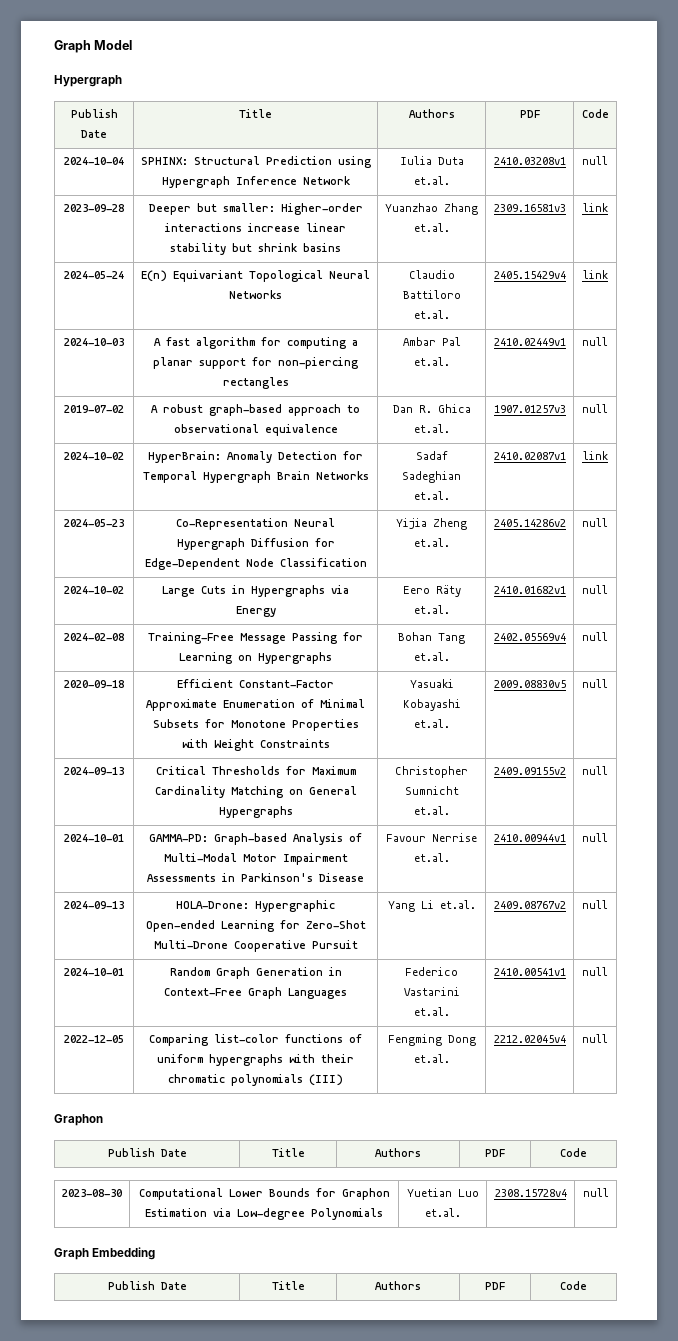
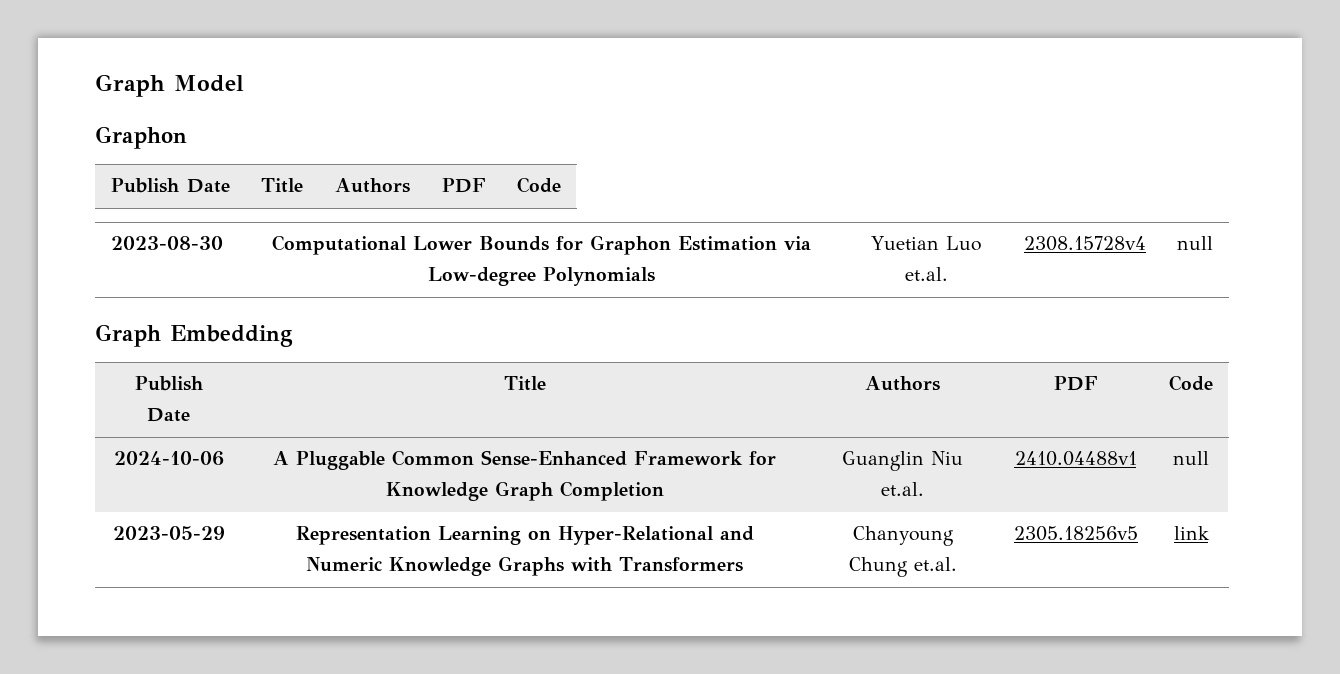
  Graph Model
- Hypergraph
- Publish Date | Title | Authors | PDF | Code
- 2024-10-04 | SPHINX: Structural Prediction using Hypergraph Inference Network | Iulia Duta et.al. | 2410.03208v1 | null
- 2023-09-28 | Deeper but smaller: Higher-order interactions increase linear stability but shrink basins | Yuanzhao Zhang et.al. | 2309.16581v3 | link
- 2024-05-24 | E(n) Equivariant Topological Neural Networks | Claudio Battiloro et.al. | 2405.15429v4 | link
- 2024-10-03 | A fast algorithm for computing a planar support for non-piercing rectangles | Ambar Pal et.al. | 2410.02449v1 | null
- 2019-07-02 | A robust graph-based approach to observational equivalence | Dan R. Ghica et.al. | 1907.01257v3 | null
- 2024-10-02 | HyperBrain: Anomaly Detection for Temporal Hypergraph Brain Networks | Sadaf Sadeghian et.al. | 2410.02087v1 | link
- 2024-05-23 | Co-Representation Neural Hypergraph Diffusion for Edge-Dependent Node Classification | Yijia Zheng et.al. | 2405.14286v2 | null
- 2024-10-02 | Large Cuts in Hypergraphs via Energy | Eero Räty et.al. | 2410.01682v1 | null
- 2024-02-08 | Training-Free Message Passing for Learning on Hypergraphs | Bohan Tang et.al. | 2402.05569v4 | null
- 2020-09-18 | Efficient Constant-Factor Approximate Enumeration of Minimal Subsets for Monotone Properties with Weight Constraints | Yasuaki Kobayashi et.al. | 2009.08830v5 | null
- 2024-09-13 | Critical Thresholds for Maximum Cardinality Matching on General Hypergraphs | Christopher Sumnicht et.al. | 2409.09155v2 | null
- 2024-10-01 | GAMMA-PD: Graph-based Analysis of Multi-Modal Motor Impairment Assessments in Parkinson's Disease | Favour Nerrise et.al. | 2410.00944v1 | null
- 2024-09-13 | HOLA-Drone: Hypergraphic Open-ended Learning for Zero-Shot Multi-Drone Cooperative Pursuit | Yang Li et.al. | 2409.08767v2 | null
- 2024-10-01 | Random Graph Generation in Context-Free Graph Languages | Federico Vastarini et.al. | 2410.00541v1 | null
- 2022-12-05 | Comparing list-color functions of uniform hypergraphs with their chromatic polynomials (III) | Fengming Dong et.al. | 2212.02045v4 | null
+ 2024-10-06 | A Pluggable Common Sense-Enhanced Framework for Knowledge Graph Completion | Guanglin Niu et.al. | 2410.04488v1 | null
+ 2023-05-29 | Representation Learning on Hyper-Relational and Numeric Knowledge Graphs with Transformers | Chanyoung Chung et.al. | 2305.18256v5 | link

